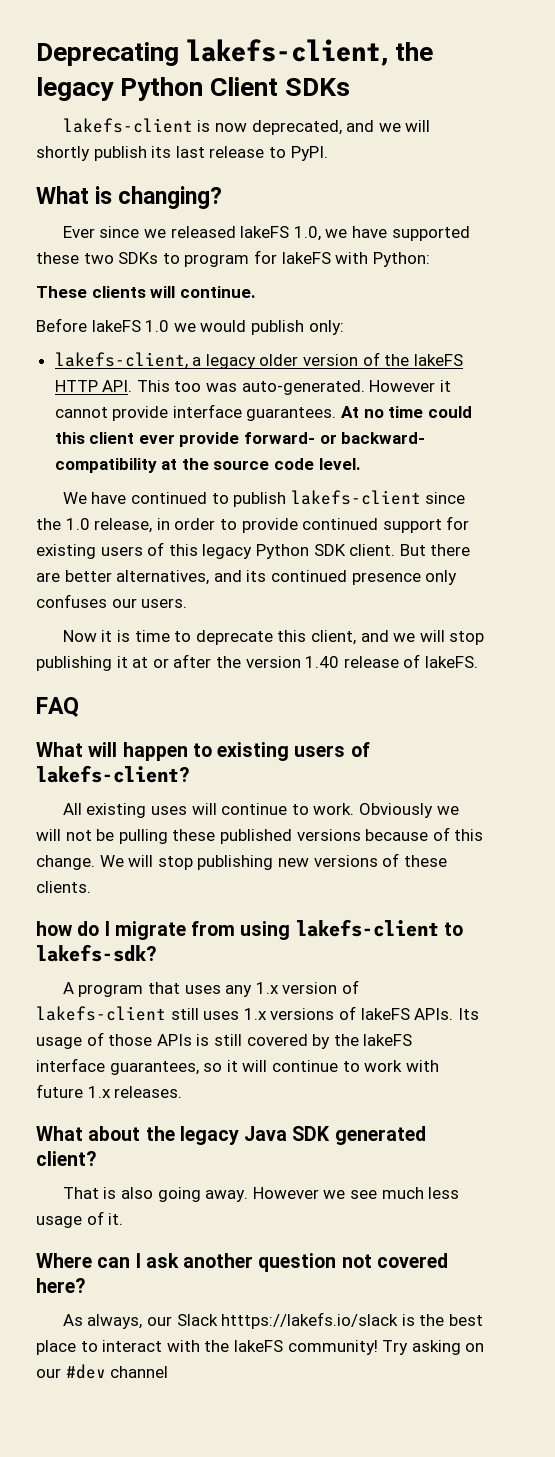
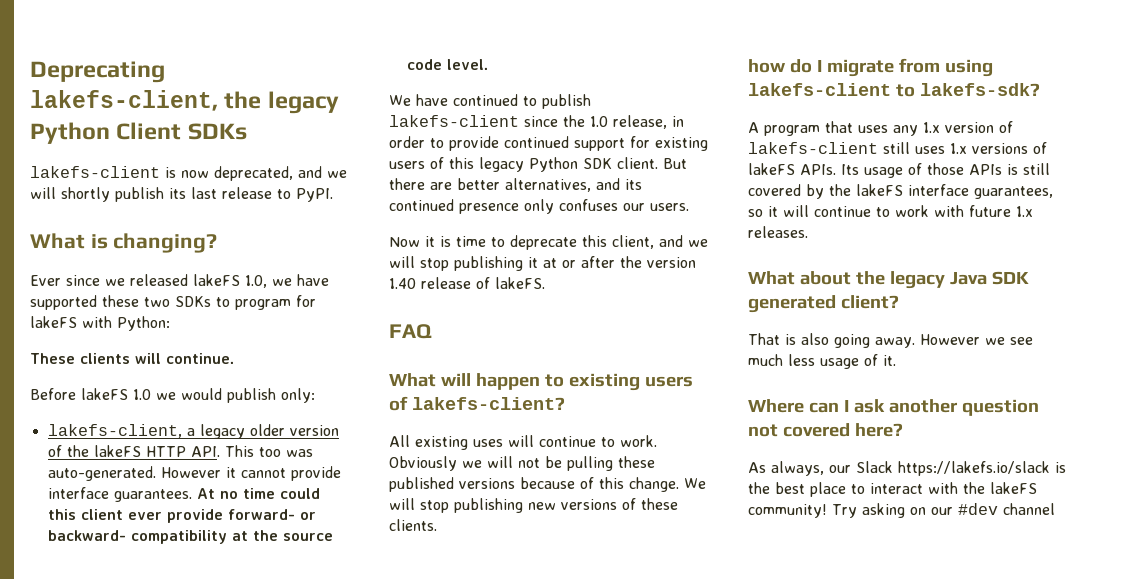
- As always, our Slack htttps://lakefs.io/slack is the best place to interact with the lakeFS community!
+ As always, our Slack https://lakefs.io/slack is the best place to interact with the lakeFS community!

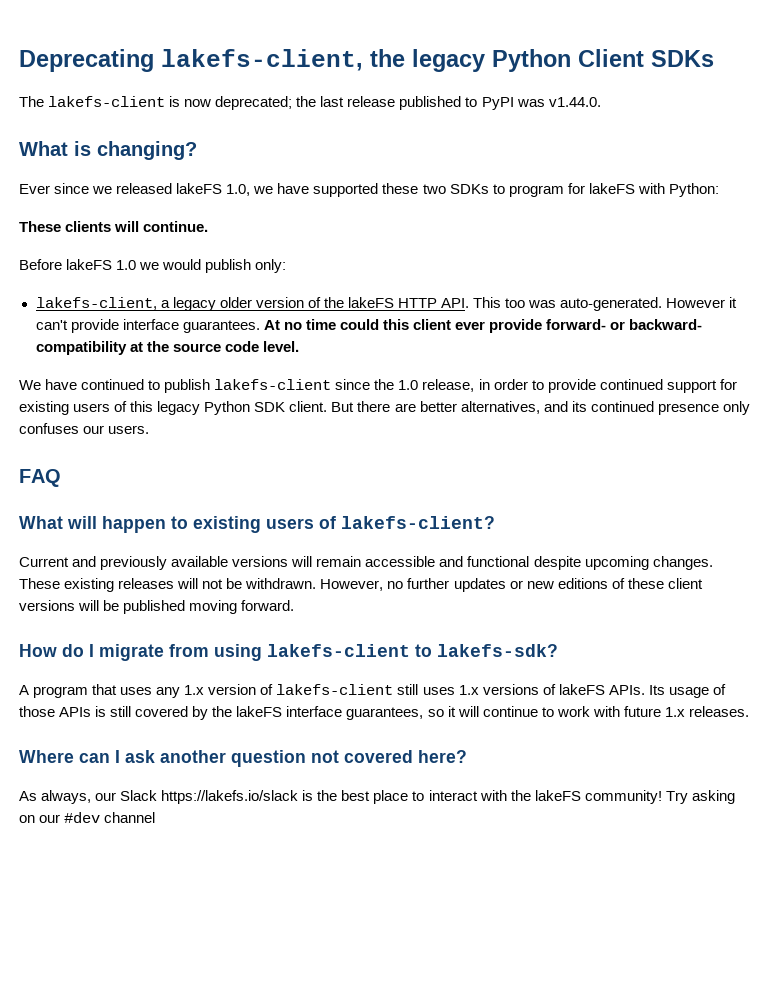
- lakefs-client is now deprecated, and we will shortly publish its last release to PyPI.
+ The lakefs-client is now deprecated; the last release published to PyPI was v1.44.0.
- However it cannot provide interface guarantees.
+ However it can't provide interface guarantees.
- Now it is time to deprecate this client, and we will stop publishing it at or after the version 1.40 release of lakeFS.
- All existing uses will continue to work. Obviously we will not be pulling these published versions because of this change. We will stop publishing new versions of these clients.
- how do I migrate from using lakefs-client to lakefs-sdk?
+ Current and previously available versions will remain accessible and functional despite upcoming changes. These existing releases will not be withdrawn. However, no further updates or new editions of these client versions will be published moving forward.
+ How do I migrate from using lakefs-client to lakefs-sdk?
- What about the legacy Java SDK generated client?
- That is also going away. However we see much less usage of it.

